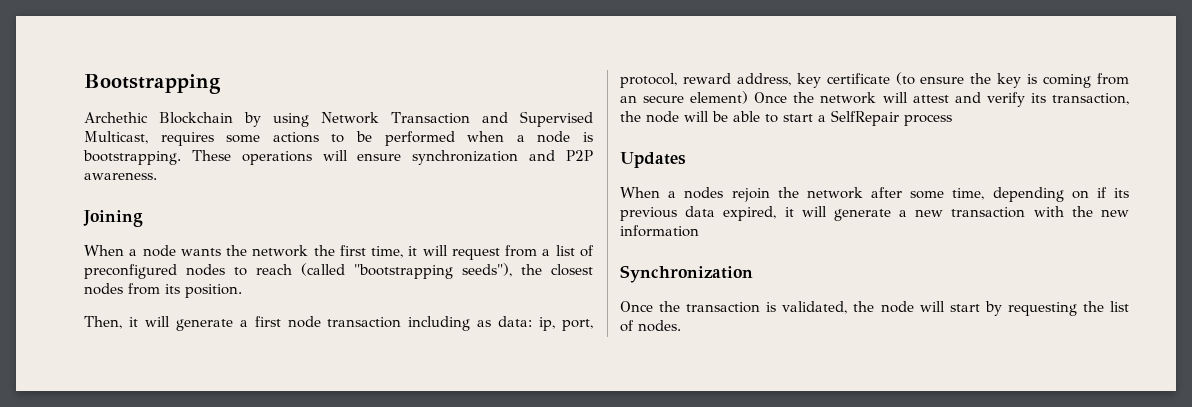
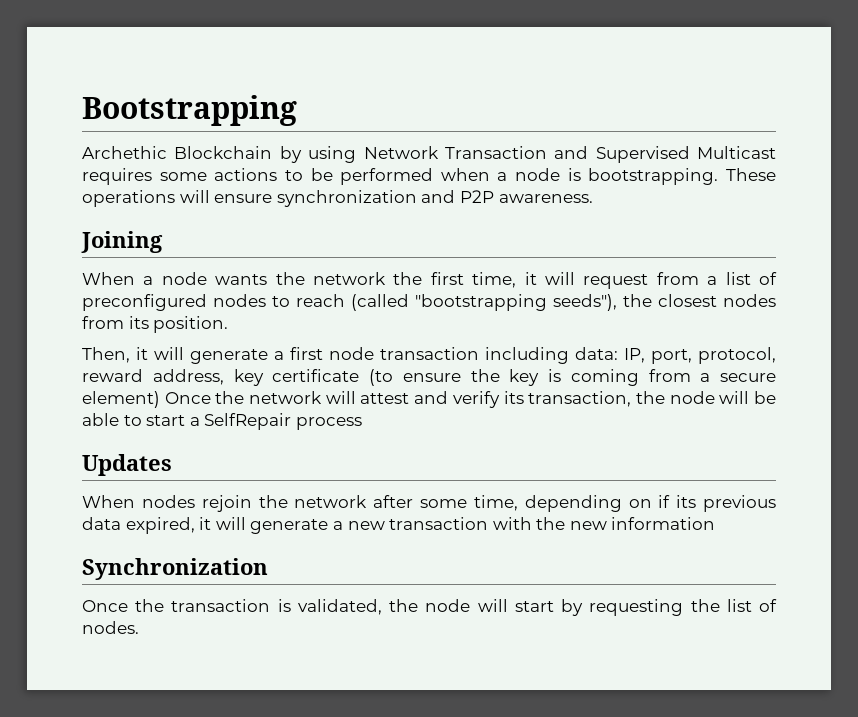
- Archethic Blockchain by using Network Transaction and Supervised Multicast, requires some actions to be performed when a node is bootstrapping.
+ Archethic Blockchain by using Network Transaction and Supervised Multicast requires some actions to be performed when a node is bootstrapping.
- Then, it will generate a first node transaction including as data: ip, port, protocol, reward address, key certificate (to ensure the key is coming from an secure element) Once the network will attest and verify its transaction, the node will be able to start a SelfRepair process
+ Then, it will generate a first node transaction including data: IP, port, protocol, reward address, key certificate (to ensure the key is coming from a secure element) Once the network will attest and verify its transaction, the node will be able to start a SelfRepair process
- When a nodes rejoin the network after some time, depending on if its previous data expired, it will generate a new transaction with the new information
+ When nodes rejoin the network after some time, depending on if its previous data expired, it will generate a new transaction with the new information

